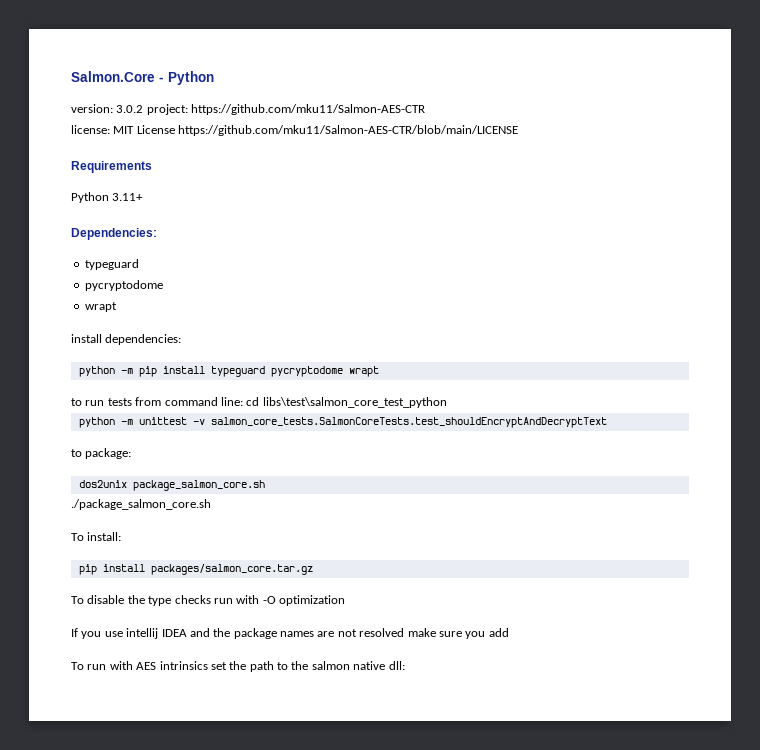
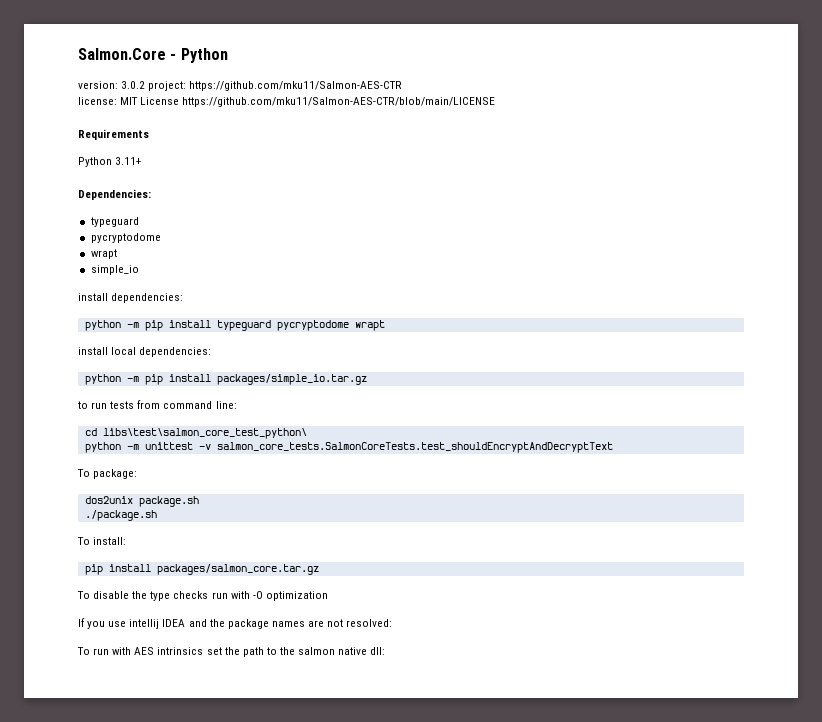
+ simple_io
+ install local dependencies:
+ python -m pip install packages/simple_io.tar.gz
- to run tests from command line: cd libs\test\salmon_core_test_python
+ to run tests from command line:
+ cd libs\test\salmon_core_test_python\
- to package:
+ To package:
- dos2unix package_salmon_core.sh
- ./package_salmon_core.sh
+ dos2unix package.sh
+ ./package.sh
- If you use intellij IDEA and the package names are not resolved make sure you add
+ If you use intellij IDEA and the package names are not resolved:

